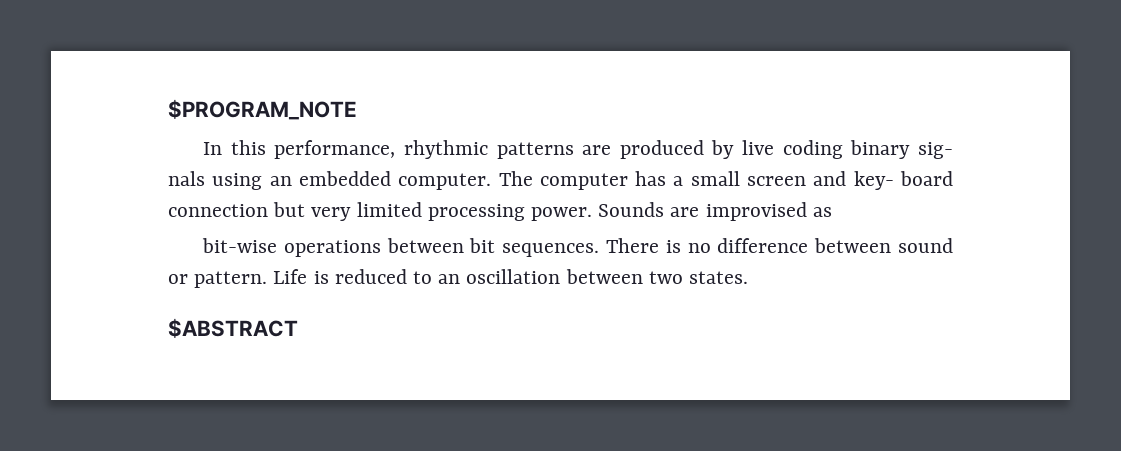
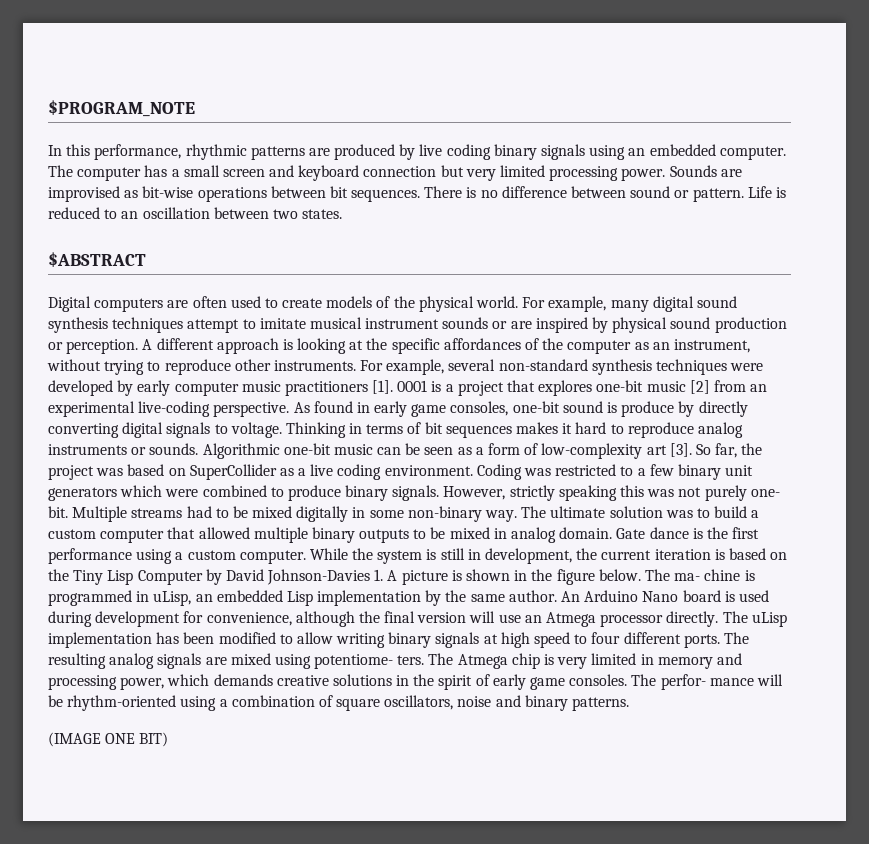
- In this performance, rhythmic patterns are produced by live coding binary sig- nals using an embedded computer.
+ In this performance, rhythmic patterns are produced by live coding binary signals using an embedded computer.
- The computer has a small screen and key- board connection but very limited processing power.
+ The computer has a small screen and keyboard connection but very limited processing power.
- Sounds are improvised as
- bit-wise operations between bit sequences.
+ Sounds are improvised as bit-wise operations between bit sequences.
+ Digital computers are often used to create models of the physical world. For example, many digital sound synthesis techniques attempt to imitate musical instrument sounds or are inspired by physical sound production or perception. A different approach is looking at the specific affordances of the computer as an instrument, without trying to reproduce other instruments. For example, several non-standard synthesis techniques were developed by early computer music practitioners [1]. 0001 is a project that explores one-bit music [2] from an experimental live-coding perspective. As found in early game consoles, one-bit sound is produce by directly converting digital signals to voltage. Thinking in terms of bit sequences makes it hard to reproduce analog instruments or sounds. Algorithmic one-bit music can be seen as a form of low-complexity art [3]. So far, the project was based on SuperCollider as a live coding environment. Coding was restricted to a few binary unit generators which were combined to produce binary signals. However, strictly speaking this was not purely one- bit. Multiple streams had to be mixed digitally in some non-binary way. The ultimate solution was to build a custom computer that allowed multiple binary outputs to be mixed in analog domain. Gate dance is the first performance using a custom computer. While the system is still in development, the current iteration is based on the Tiny Lisp Computer by David Johnson-Davies 1. A picture is shown in the figure below. The ma- chine is programmed in uLisp, an embedded Lisp implementation by the same author. An Arduino Nano board is used during development for convenience, although the final version will use an Atmega processor directly. The uLisp implementation has been modified to allow writing binary signals at high speed to four different ports. The resulting analog signals are mixed using potentiome- ters. The Atmega chip is very limited in memory and processing power, which demands creative solutions in the spirit of early game consoles. The perfor- mance will be rhythm-oriented using a combination of square oscillators, noise and binary patterns.
+ (IMAGE ONE BIT)

